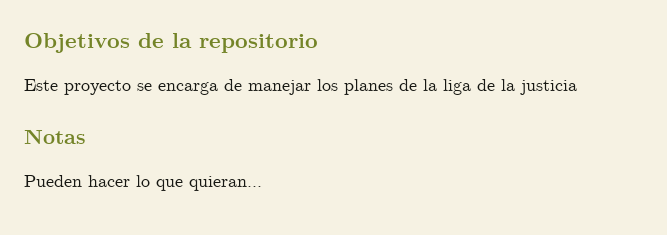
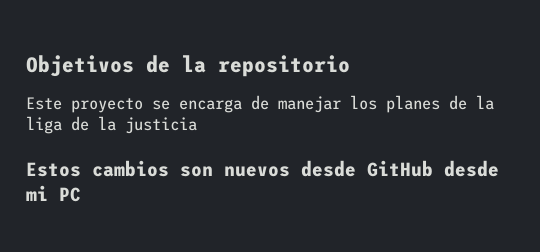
- Notas
- Pueden hacer lo que quieran...
+ Estos cambios son nuevos desde GitHub desde mi PC

